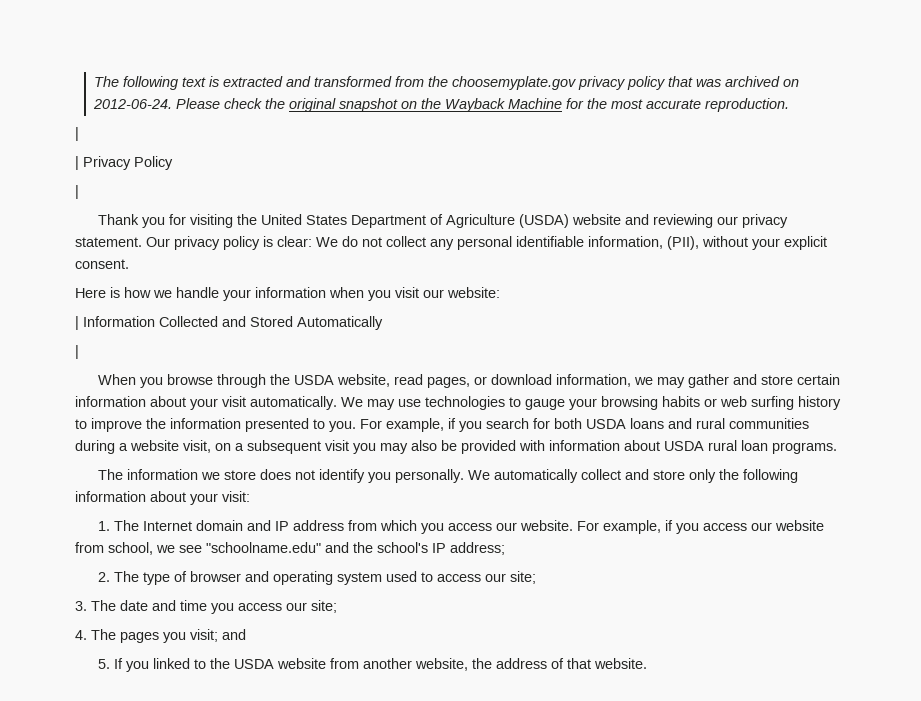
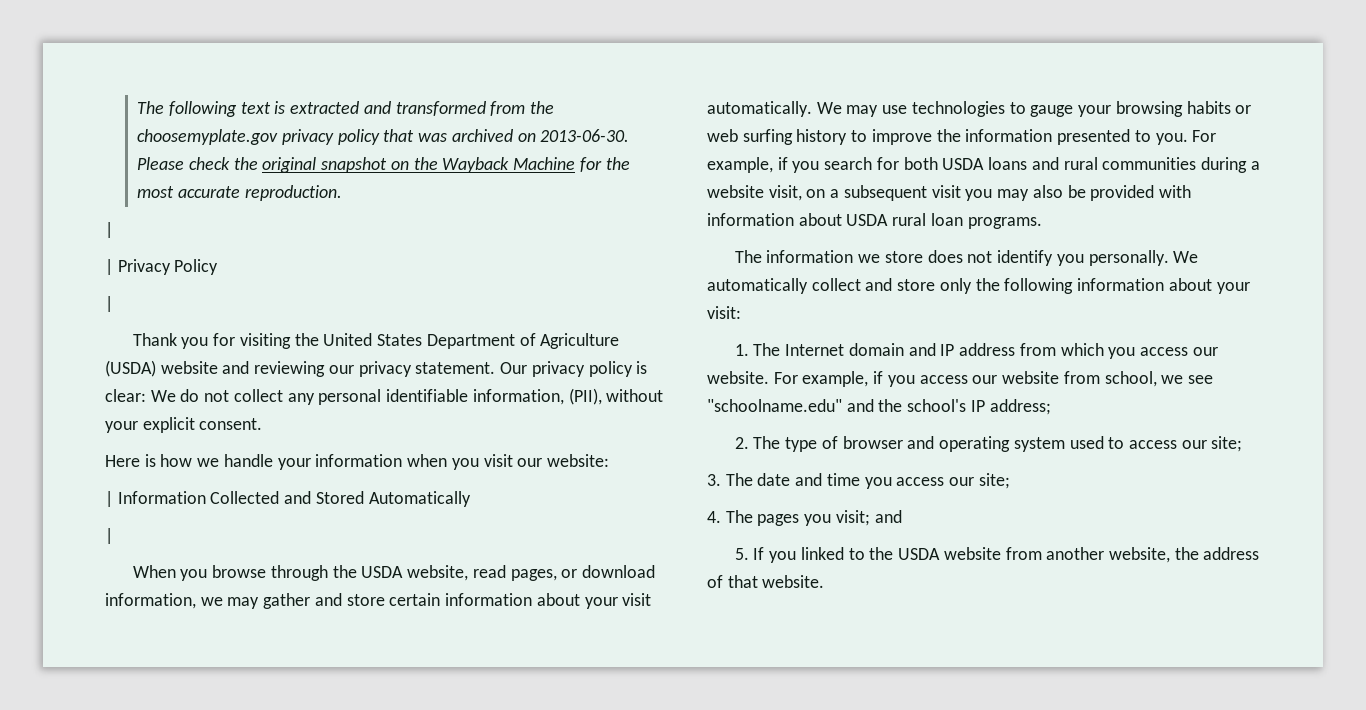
- The following text is extracted and transformed from the choosemyplate.gov privacy policy that was archived on 2012-06-24.
+ The following text is extracted and transformed from the choosemyplate.gov privacy policy that was archived on 2013-06-30.

